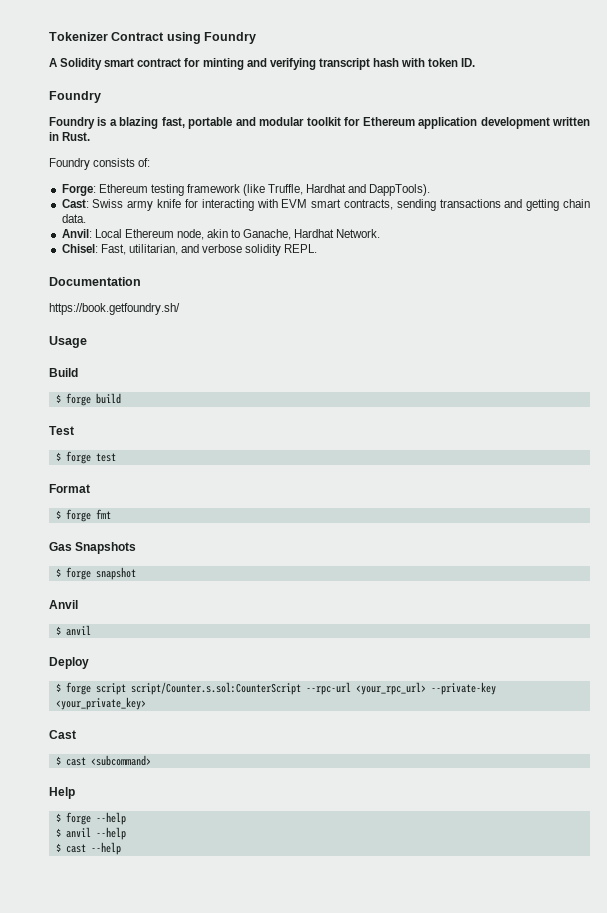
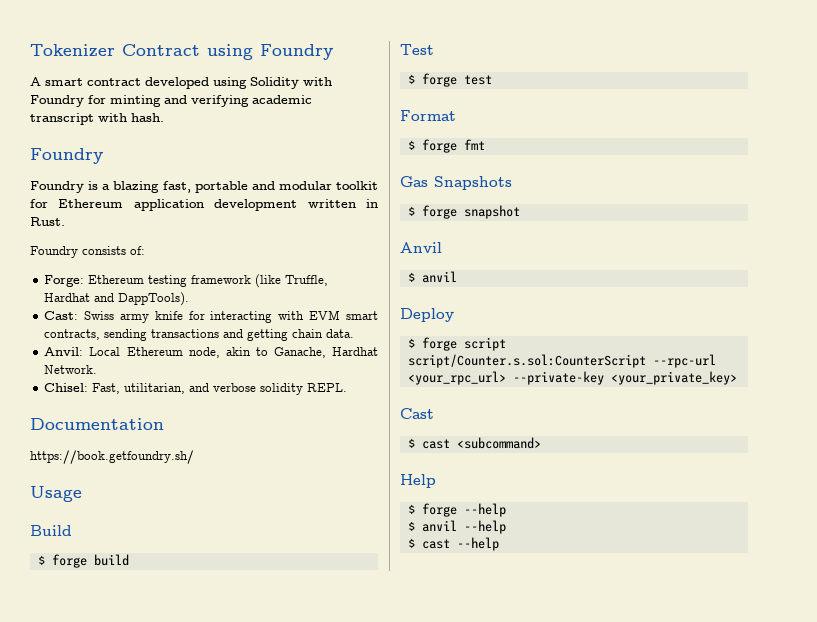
- A Solidity smart contract for minting and verifying transcript hash with token ID.
+ A smart contract developed using Solidity with Foundry for minting and verifying academic transcript with hash.

